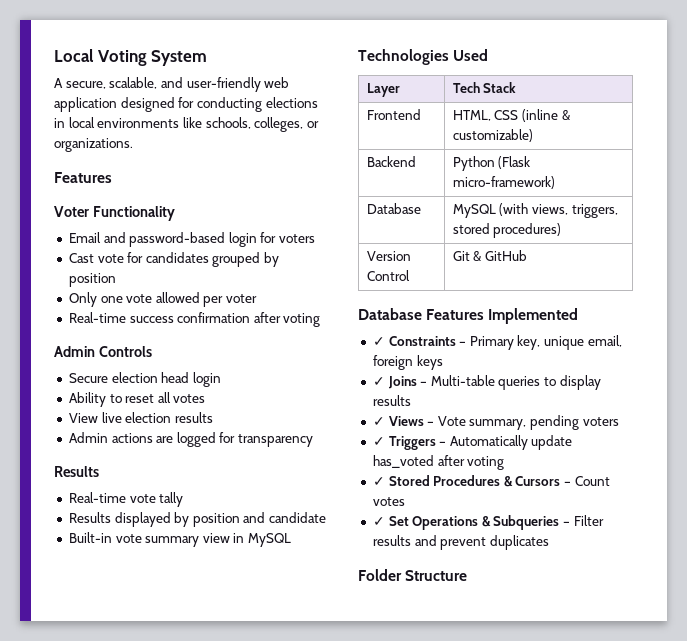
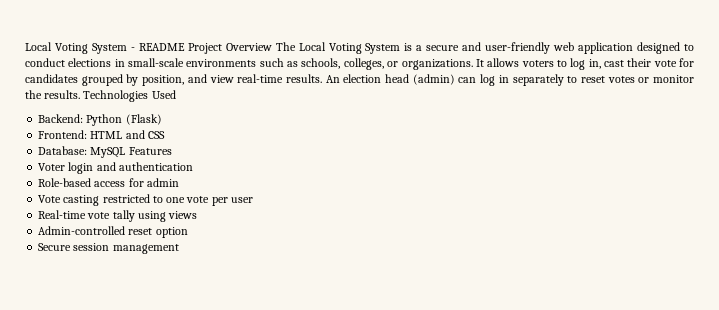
- Local Voting System
- A secure, scalable, and user-friendly web application designed for conducting elections in local environments like schools, colleges, or organizations.
- Features
- Voter Functionality
- Email and password-based login for voters
- Cast vote for candidates grouped by position
- Only one vote allowed per voter
- Real-time success confirmation after voting
- Admin Controls
- Secure election head login
- Ability to reset all votes
- View live election results
- Admin actions are logged for transparency
- Results
- Real-time vote tally
- Results displayed by position and candidate
- Built-in vote summary view in MySQL
- Technologies Used
- Layer | Tech Stack
- Frontend | HTML, CSS (inline & customizable)
- Backend | Python (Flask micro-framework)
- Database | MySQL (with views, triggers, stored procedures)
- Version Control | Git & GitHub
- Database Features Implemented
- ✓ Constraints – Primary key, unique email, foreign keys
- ✓ Joins – Multi-table queries to display results
- ✓ Views – Vote summary, pending voters
- ✓ Triggers – Automatically update has_voted after voting
- ✓ Stored Procedures & Cursors – Count votes
- ✓ Set Operations & Subqueries – Filter results and prevent duplicates
- Folder Structure
+ Local Voting System - README Project Overview The Local Voting System is a secure and user-friendly web application designed to conduct elections in small-scale environments such as schools, colleges, or organizations. It allows voters to log in, cast their vote for candidates grouped by position, and view real-time results. An election head (admin) can log in separately to reset votes or monitor the results. Technologies Used
+ Backend: Python (Flask)
+ Frontend: HTML and CSS
+ Database: MySQL Features
+ Voter login and authentication
+ Role-based access for admin
+ Vote casting restricted to one vote per user
+ Real-time vote tally using views
+ Admin-controlled reset option
+ Secure session management

